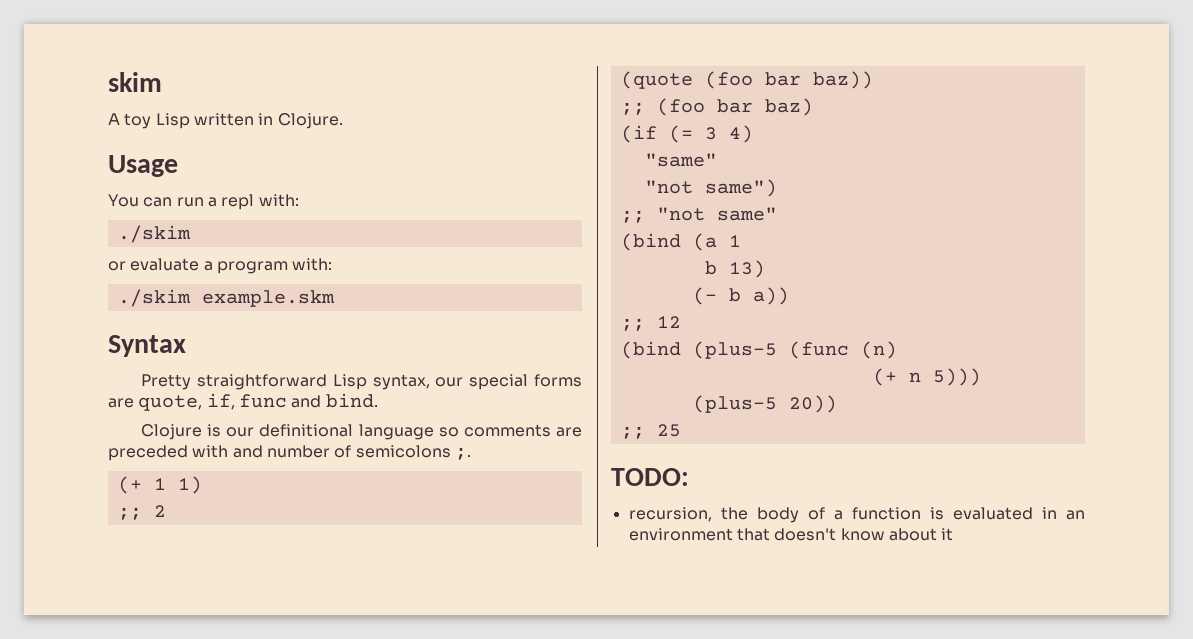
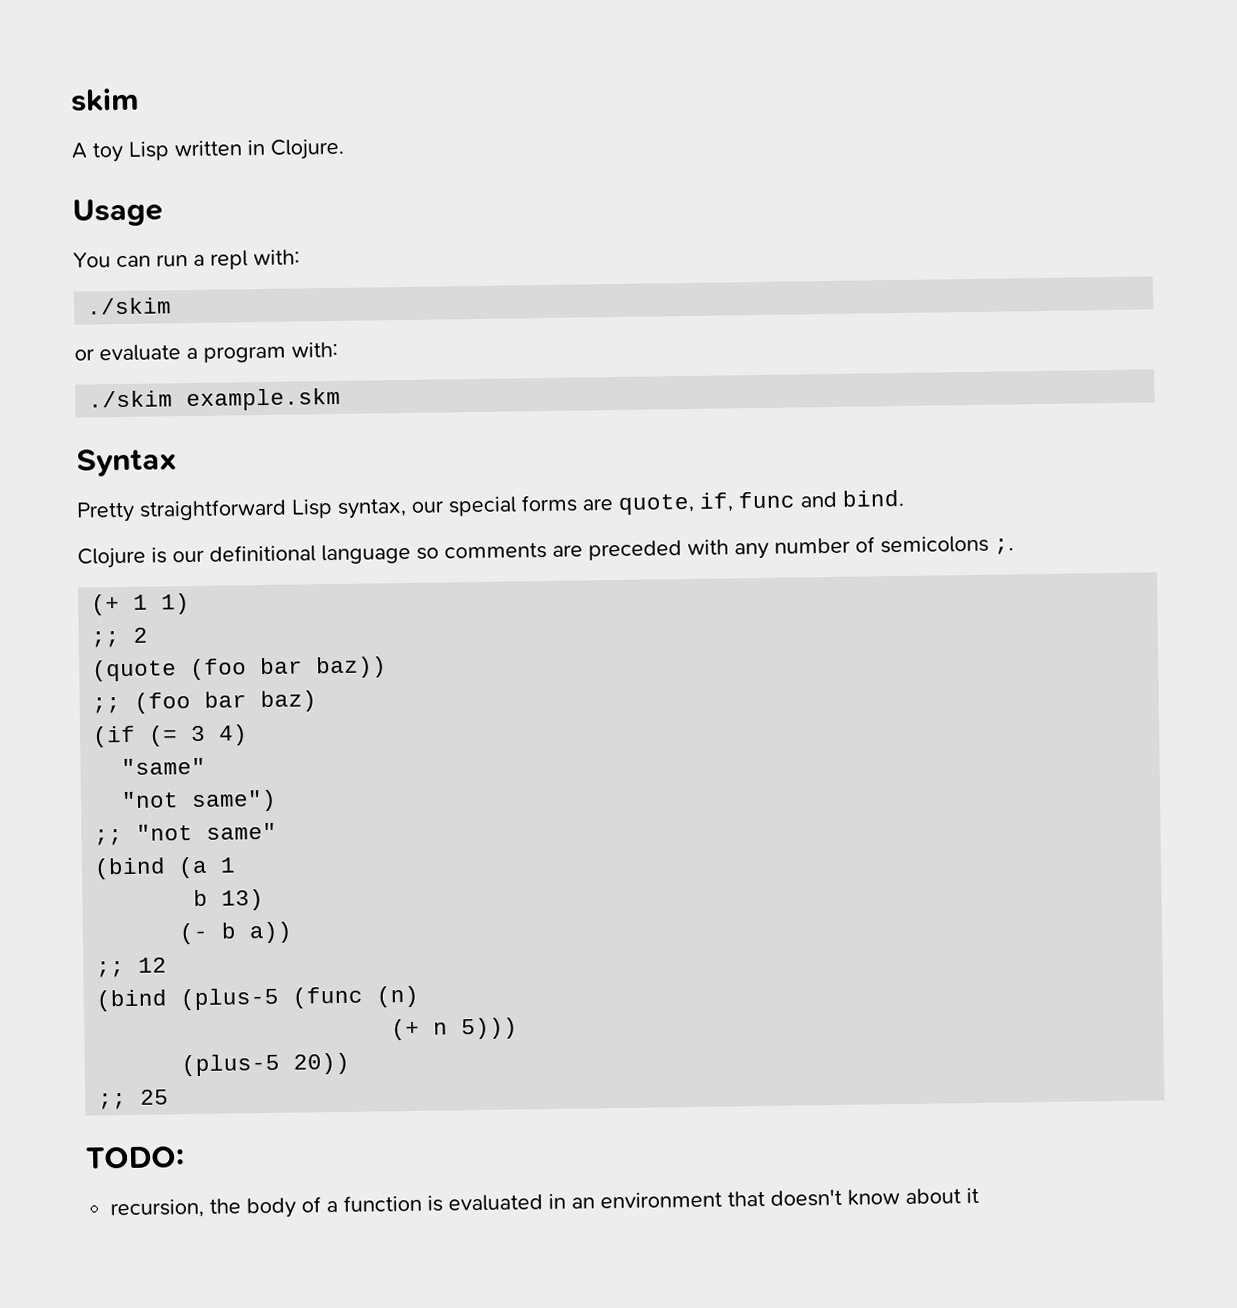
- Clojure is our definitional language so comments are preceded with and number of semicolons ;.
+ Clojure is our definitional language so comments are preceded with any number of semicolons ;.

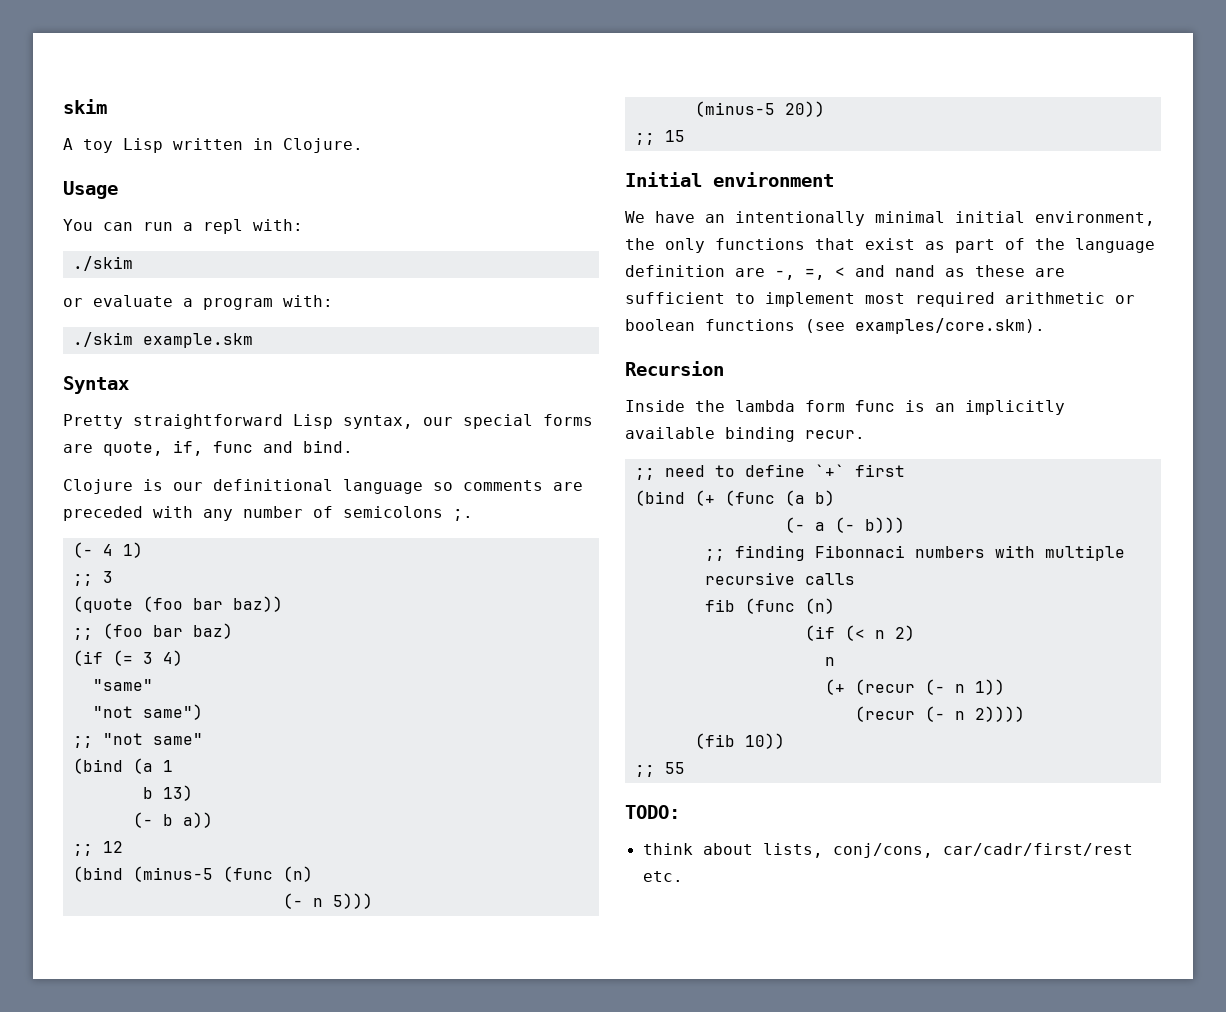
- (+ 1 1)
+ (- 4 1)
- ;; 2
+ ;; 3
- (bind (plus-5 (func (n)
- (+ n 5)))
+ (bind (minus-5 (func (n)
+ (- n 5)))
- (plus-5 20))
+ (minus-5 20))
- ;; 25
+ ;; 15
+ Initial environment
+ We have an intentionally minimal initial environment, the only functions that exist as part of the language definition are -, =, < and nand as these are sufficient to implement most required arithmetic or boolean functions (see examples/core.skm).
+ Recursion
+ Inside the lambda form func is an implicitly available binding recur.
+ ;; need to define `+` first
+ (bind (+ (func (a b)
+ (- a (- b)))
+ ;; finding Fibonnaci numbers with multiple recursive calls
+ fib (func (n)
+ (if (< n 2)
+ n
+ (+ (recur (- n 1))
+ (recur (- n 2))))
+ (fib 10))
+ ;; 55
  TODO:
- recursion, the body of a function is evaluated in an environment that doesn't know about it
+ think about lists, conj/cons, car/cadr/first/rest etc.

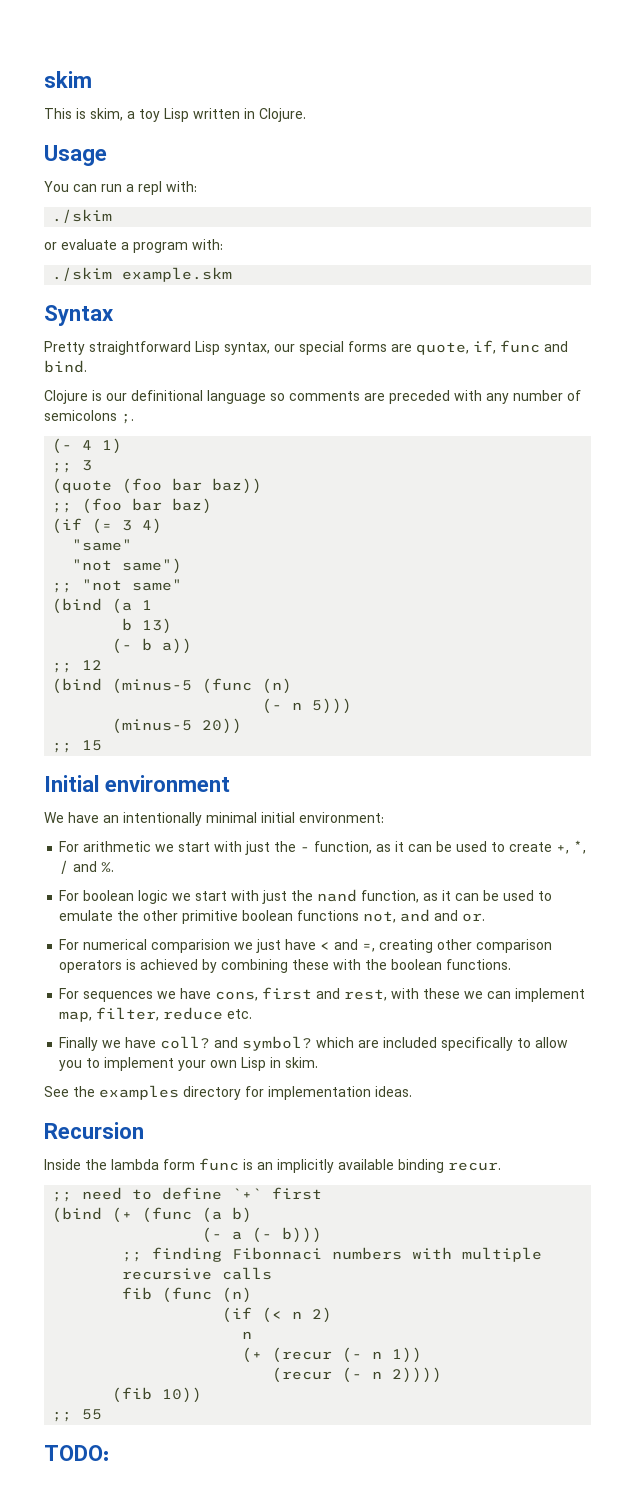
- A toy Lisp written in Clojure.
+ This is skim, a toy Lisp written in Clojure.
- We have an intentionally minimal initial environment, the only functions that exist as part of the language definition are -, =, < and nand as these are sufficient to implement most required arithmetic or boolean functions (see examples/core.skm).
+ We have an intentionally minimal initial environment:
+ For arithmetic we start with just the - function, as it can be used to create +, *, / and %.
+ For boolean logic we start with just the nand function, as it can be used to emulate the other primitive boolean functions not, and and or.
+ For numerical comparision we just have < and =, creating other comparison operators is achieved by combining these with the boolean functions.
+ For sequences we have cons, first and rest, with these we can implement map, filter, reduce etc.
+ Finally we have coll? and symbol? which are included specifically to allow you to implement your own Lisp in skim.
+ See the examples directory for implementation ideas.
- think about lists, conj/cons, car/cadr/first/rest etc.

